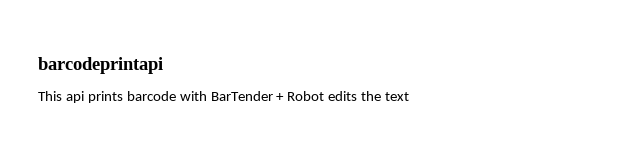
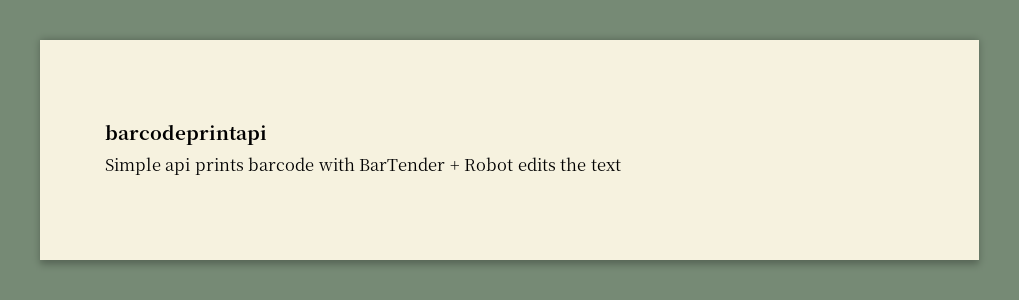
- This api prints barcode with BarTender + Robot edits the text
+ Simple api prints barcode with BarTender + Robot edits the text

